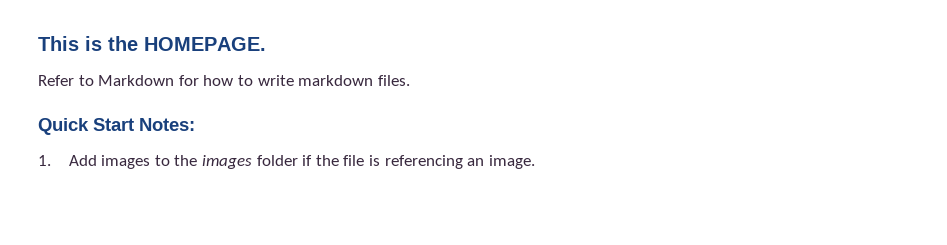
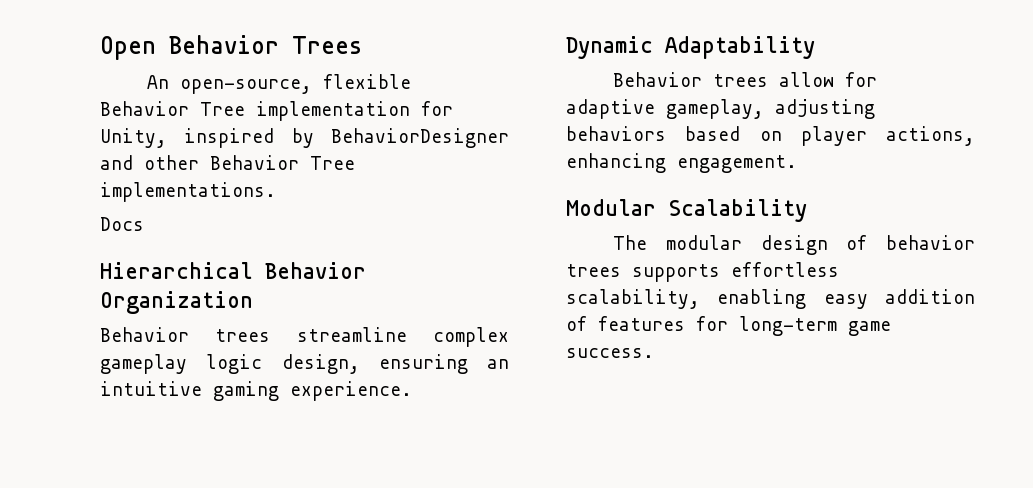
- This is the HOMEPAGE.
- Refer to Markdown for how to write markdown files.
- Quick Start Notes:
- 1. Add images to the images folder if the file is referencing an image.
+ Open Behavior Trees
+ An open-source, flexible Behavior Tree implementation for Unity, inspired by BehaviorDesigner and other Behavior Tree implementations.
+ Docs
+ Hierarchical Behavior Organization
+ Behavior trees streamline complex gameplay logic design, ensuring an intuitive gaming experience.
+ Dynamic Adaptability
+ Behavior trees allow for adaptive gameplay, adjusting behaviors based on player actions, enhancing engagement.
+ Modular Scalability
+ The modular design of behavior trees supports effortless scalability, enabling easy addition of features for long-term game success.

